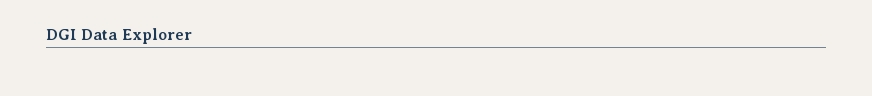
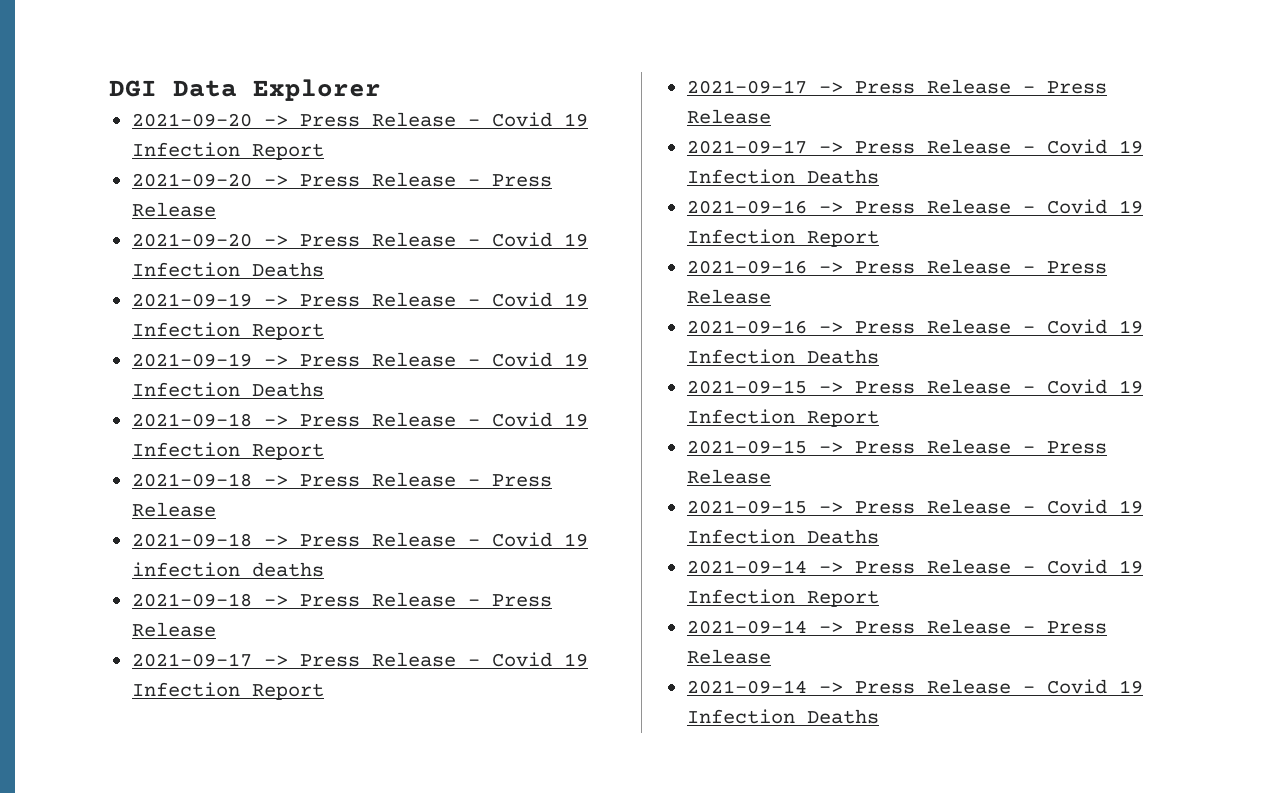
+ 2021-09-20 -> Press Release - Covid 19 Infection Report
+ 2021-09-20 -> Press Release - Press Release
+ 2021-09-20 -> Press Release - Covid 19 Infection Deaths
+ 2021-09-19 -> Press Release - Covid 19 Infection Report
+ 2021-09-19 -> Press Release - Covid 19 Infection Deaths
+ 2021-09-18 -> Press Release - Covid 19 Infection Report
+ 2021-09-18 -> Press Release - Press Release
+ 2021-09-18 -> Press Release - Covid 19 infection deaths
+ 2021-09-18 -> Press Release - Press Release
+ 2021-09-17 -> Press Release - Covid 19 Infection Report
+ 2021-09-17 -> Press Release - Press Release
+ 2021-09-17 -> Press Release - Covid 19 Infection Deaths
+ 2021-09-16 -> Press Release - Covid 19 Infection Report
+ 2021-09-16 -> Press Release - Press Release
+ 2021-09-16 -> Press Release - Covid 19 Infection Deaths
+ 2021-09-15 -> Press Release - Covid 19 Infection Report
+ 2021-09-15 -> Press Release - Press Release
+ 2021-09-15 -> Press Release - Covid 19 Infection Deaths
+ 2021-09-14 -> Press Release - Covid 19 Infection Report
+ 2021-09-14 -> Press Release - Press Release
+ 2021-09-14 -> Press Release - Covid 19 Infection Deaths

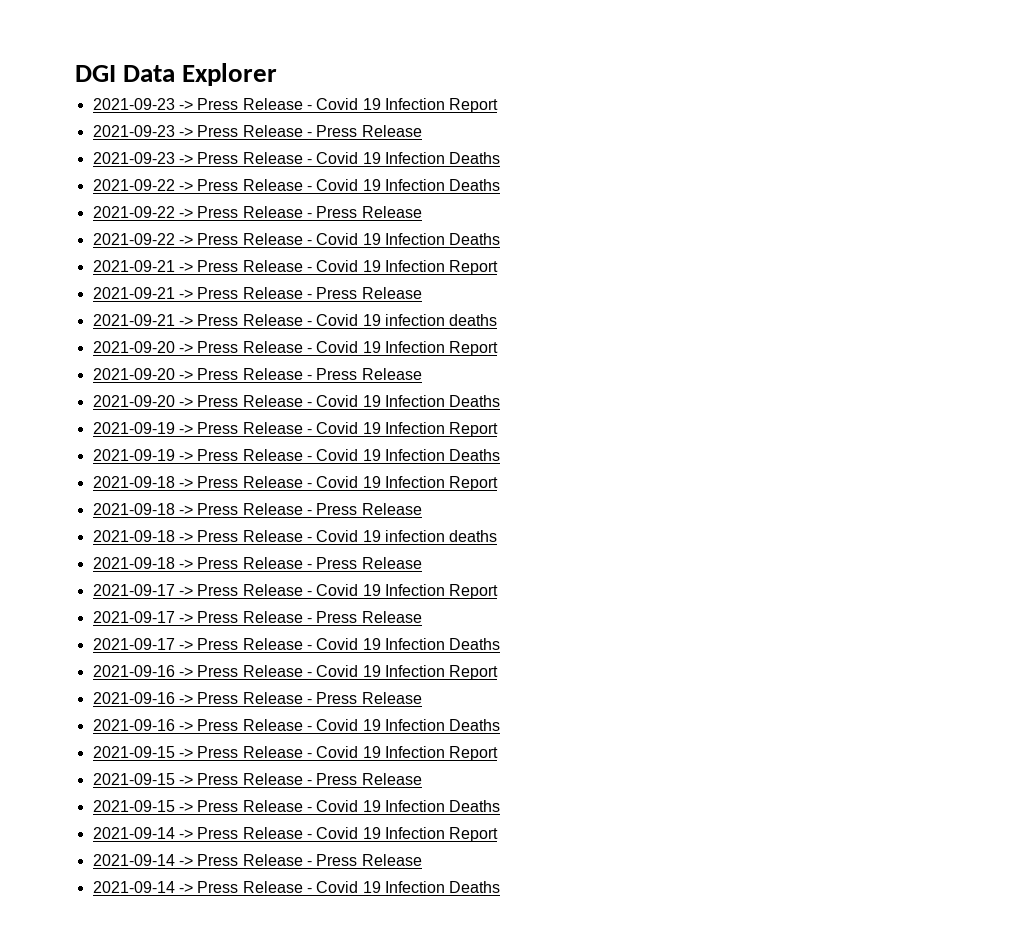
+ 2021-09-23 -> Press Release - Covid 19 Infection Report
+ 2021-09-23 -> Press Release - Press Release
+ 2021-09-23 -> Press Release - Covid 19 Infection Deaths
+ 2021-09-22 -> Press Release - Covid 19 Infection Deaths
+ 2021-09-22 -> Press Release - Press Release
+ 2021-09-22 -> Press Release - Covid 19 Infection Deaths
+ 2021-09-21 -> Press Release - Covid 19 Infection Report
+ 2021-09-21 -> Press Release - Press Release
+ 2021-09-21 -> Press Release - Covid 19 infection deaths

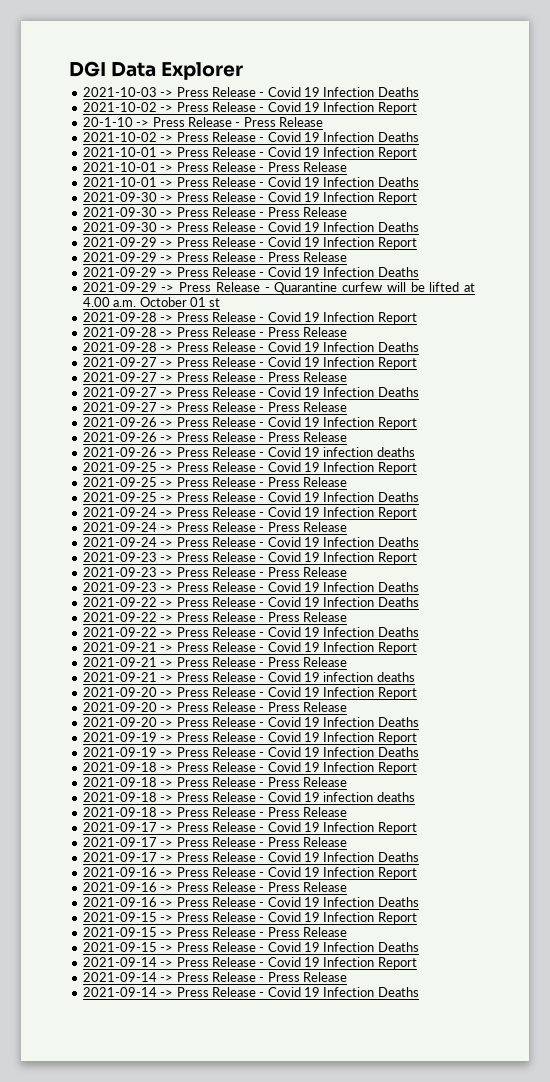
+ 2021-10-03 -> Press Release - Covid 19 Infection Deaths
+ 2021-10-02 -> Press Release - Covid 19 Infection Report
+ 20-1-10 -> Press Release - Press Release
+ 2021-10-02 -> Press Release - Covid 19 Infection Deaths
+ 2021-10-01 -> Press Release - Covid 19 Infection Report
+ 2021-10-01 -> Press Release - Press Release
+ 2021-10-01 -> Press Release - Covid 19 Infection Deaths
+ 2021-09-30 -> Press Release - Covid 19 Infection Report
+ 2021-09-30 -> Press Release - Press Release
+ 2021-09-30 -> Press Release - Covid 19 Infection Deaths
+ 2021-09-29 -> Press Release - Covid 19 Infection Report
+ 2021-09-29 -> Press Release - Press Release
+ 2021-09-29 -> Press Release - Covid 19 Infection Deaths
+ 2021-09-29 -> Press Release - Quarantine curfew will be lifted at 4.00 a.m. October 01 st
+ 2021-09-28 -> Press Release - Covid 19 Infection Report
+ 2021-09-28 -> Press Release - Press Release
+ 2021-09-28 -> Press Release - Covid 19 Infection Deaths
+ 2021-09-27 -> Press Release - Covid 19 Infection Report
+ 2021-09-27 -> Press Release - Press Release
+ 2021-09-27 -> Press Release - Covid 19 Infection Deaths
+ 2021-09-27 -> Press Release - Press Release
+ 2021-09-26 -> Press Release - Covid 19 Infection Report
+ 2021-09-26 -> Press Release - Press Release
+ 2021-09-26 -> Press Release - Covid 19 infection deaths
+ 2021-09-25 -> Press Release - Covid 19 Infection Report
+ 2021-09-25 -> Press Release - Press Release
+ 2021-09-25 -> Press Release - Covid 19 Infection Deaths
+ 2021-09-24 -> Press Release - Covid 19 Infection Report
+ 2021-09-24 -> Press Release - Press Release
+ 2021-09-24 -> Press Release - Covid 19 Infection Deaths

